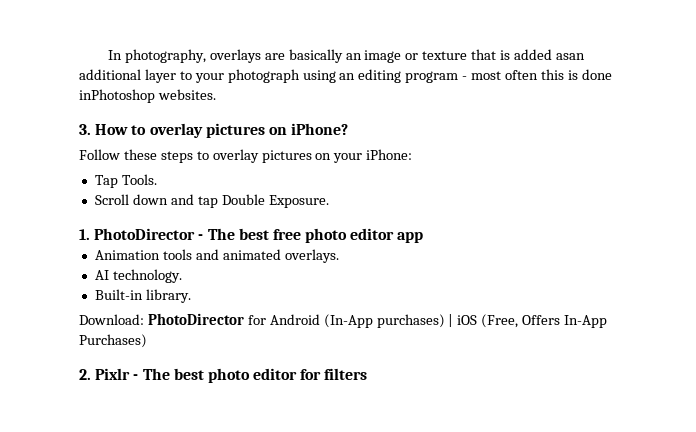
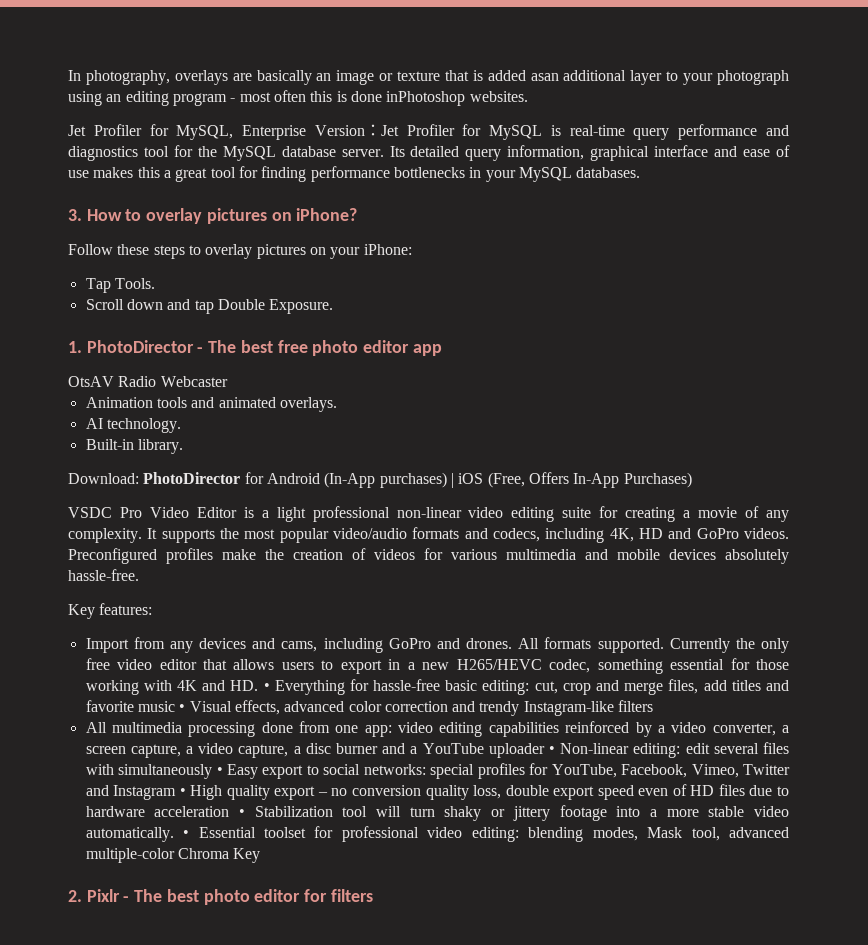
+ Jet Profiler for MySQL, Enterprise Version：Jet Profiler for MySQL is real-time query performance and diagnostics tool for the MySQL database server. Its detailed query information, graphical interface and ease of use makes this a great tool for finding performance bottlenecks in your MySQL databases.
+ OtsAV Radio Webcaster
+ VSDC Pro Video Editor is a light professional non-linear video editing suite for creating a movie of any complexity. It supports the most popular video/audio formats and codecs, including 4K, HD and GoPro videos. Preconfigured profiles make the creation of videos for various multimedia and mobile devices absolutely hassle-free.
+ Key features:
+ Import from any devices and cams, including GoPro and drones. All formats supported. Сurrently the only free video editor that allows users to export in a new H265/HEVC codec, something essential for those working with 4K and HD. • Everything for hassle-free basic editing: cut, crop and merge files, add titles and favorite music • Visual effects, advanced color correction and trendy Instagram-like filters
+ All multimedia processing done from one app: video editing capabilities reinforced by a video converter, a screen capture, a video capture, a disc burner and a YouTube uploader • Non-linear editing: edit several files with simultaneously • Easy export to social networks: special profiles for YouTube, Facebook, Vimeo, Twitter and Instagram • High quality export – no conversion quality loss, double export speed even of HD files due to hardware acceleration • Stabilization tool will turn shaky or jittery footage into a more stable video automatically. • Essential toolset for professional video editing: blending modes, Mask tool, advanced multiple-color Chroma Key

